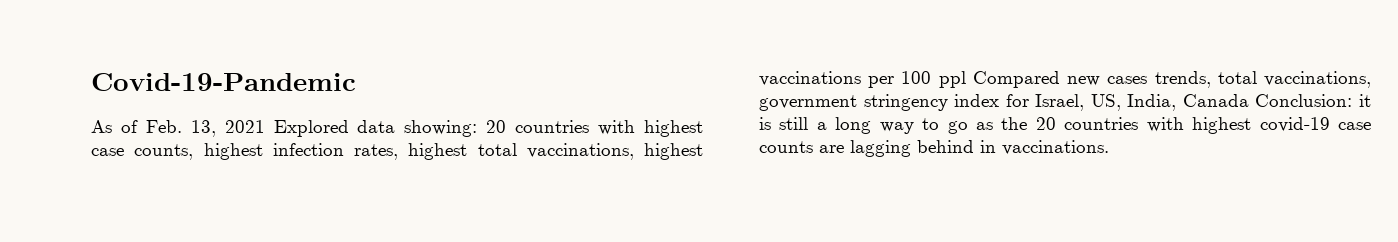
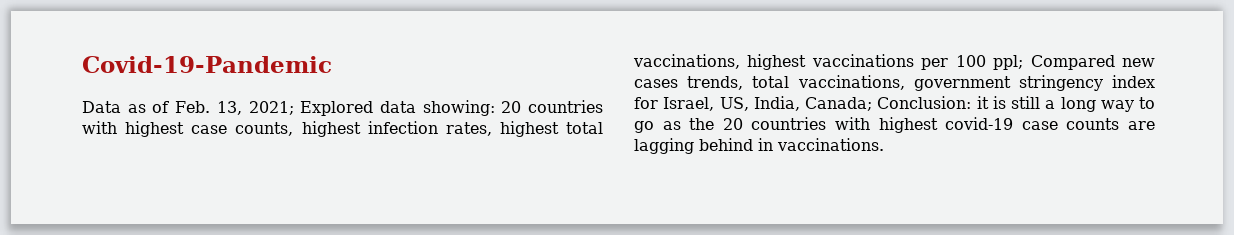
- As of Feb. 13, 2021 Explored data showing: 20 countries with highest case counts, highest infection rates, highest total vaccinations, highest vaccinations per 100 ppl Compared new cases trends, total vaccinations, government stringency index for Israel, US, India, Canada Conclusion: it is still a long way to go as the 20 countries with highest covid-19 case counts are lagging behind in vaccinations.
+ Data as of Feb. 13, 2021; Explored data showing: 20 countries with highest case counts, highest infection rates, highest total vaccinations, highest vaccinations per 100 ppl; Compared new cases trends, total vaccinations, government stringency index for Israel, US, India, Canada; Conclusion: it is still a long way to go as the 20 countries with highest covid-19 case counts are lagging behind in vaccinations.

